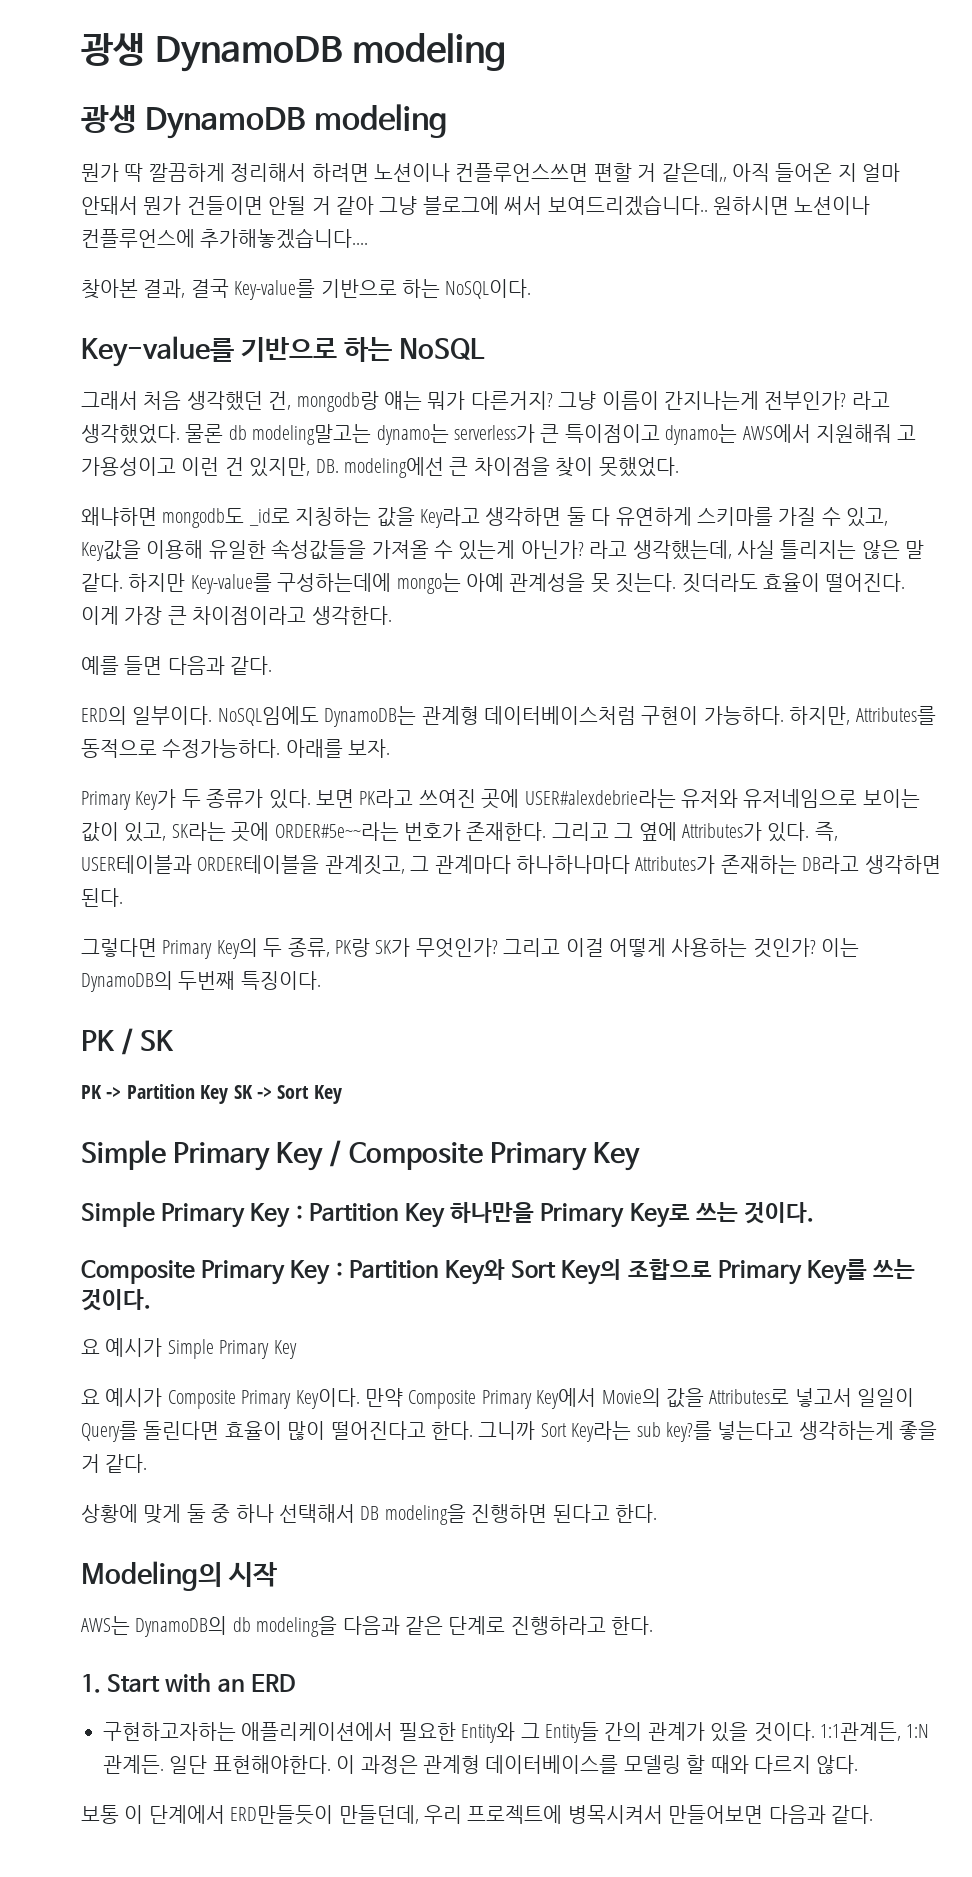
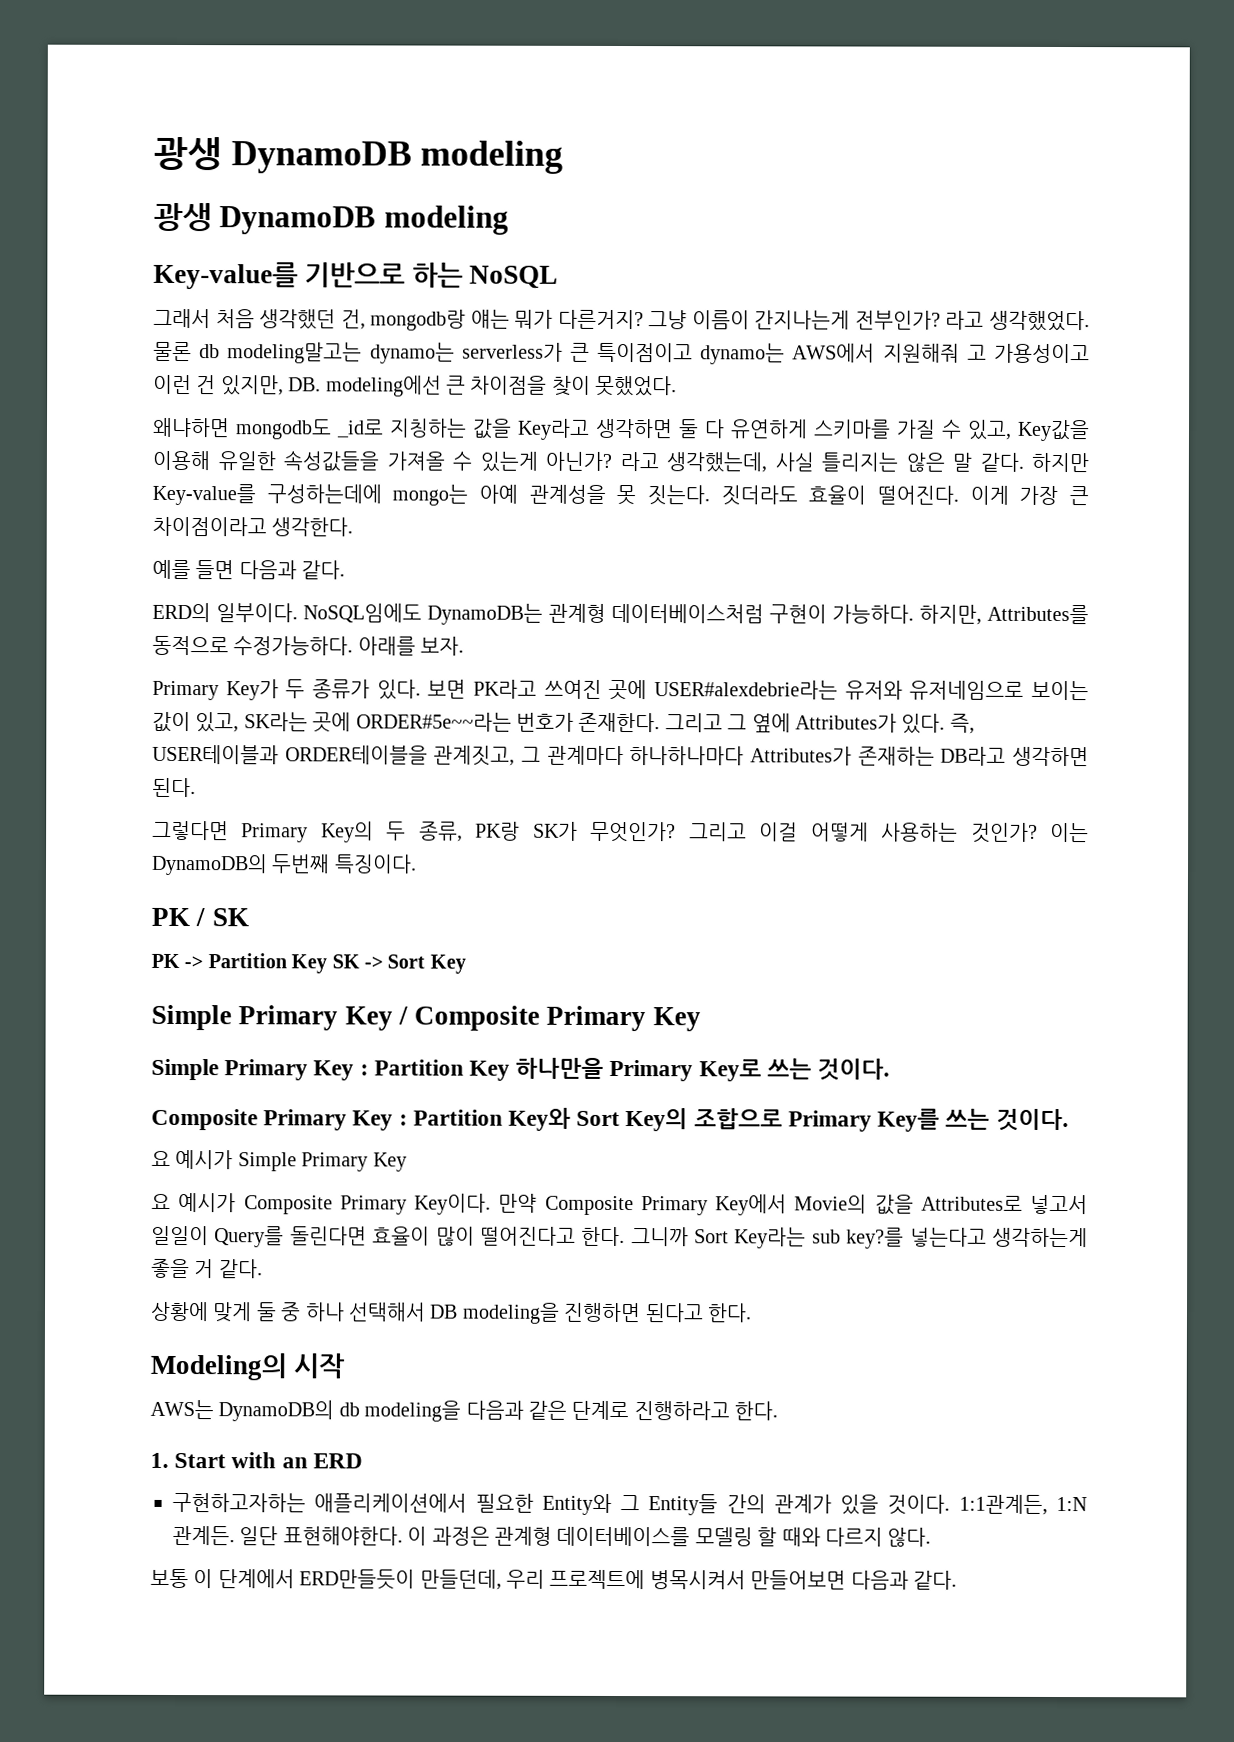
- 뭔가 딱 깔끔하게 정리해서 하려면 노션이나 컨플루언스쓰면 편할 거 같은데,, 아직 들어온 지 얼마 안돼서 뭔가 건들이면 안될 거 같아 그냥 블로그에 써서 보여드리겠습니다.. 원하시면 노션이나 컨플루언스에 추가해놓겠습니다....
- 찾아본 결과, 결국 Key-value를 기반으로 하는 NoSQL이다.

